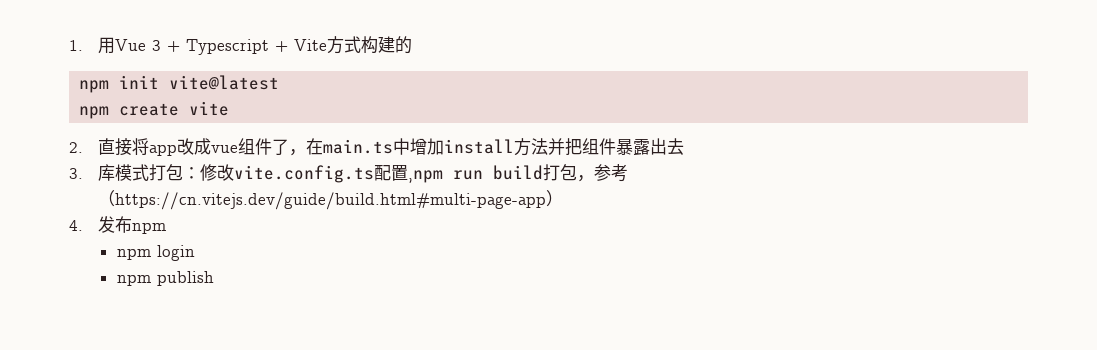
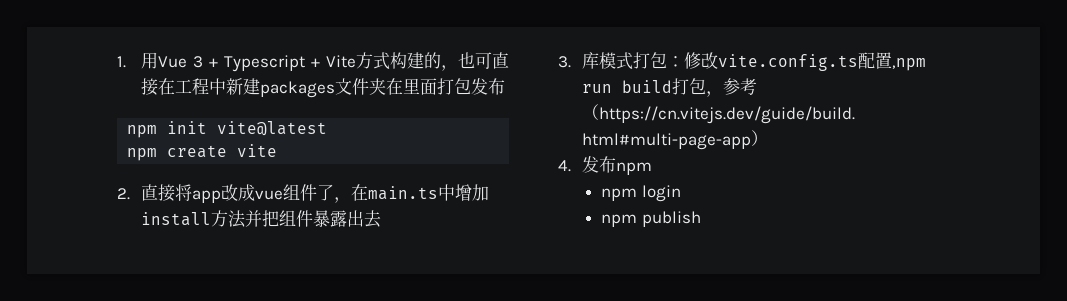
- 1.用Vue 3 + Typescript + Vite方式构建的
+ 1.用Vue 3 + Typescript + Vite方式构建的，也可直接在工程中新建packages文件夹在里面打包发布

